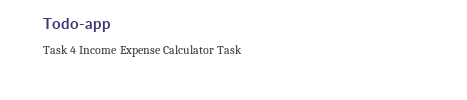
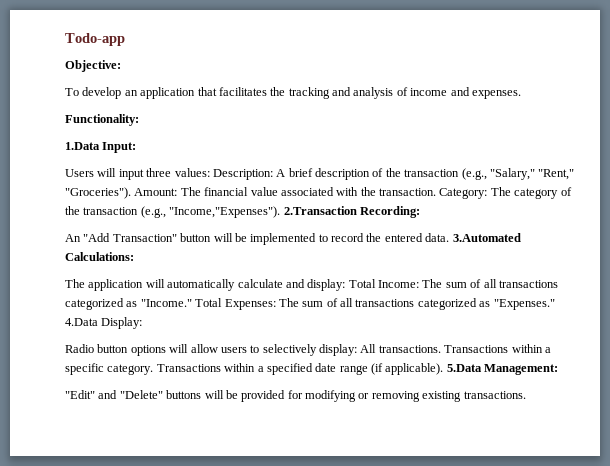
- Task 4 Income Expense Calculator Task
+ Objective:
+ To develop an application that facilitates the tracking and analysis of income and expenses.
+ Functionality:
+ 1.Data Input:
+ Users will input three values: Description: A brief description of the transaction (e.g., "Salary," "Rent," "Groceries"). Amount: The financial value associated with the transaction. Category: The category of the transaction (e.g., "Income,"Expenses"). 2.Transaction Recording:
+ An "Add Transaction" button will be implemented to record the entered data. 3.Automated Calculations:
+ The application will automatically calculate and display: Total Income: The sum of all transactions categorized as "Income." Total Expenses: The sum of all transactions categorized as "Expenses." 4.Data Display:
+ Radio button options will allow users to selectively display: All transactions. Transactions within a specific category. Transactions within a specified date range (if applicable). 5.Data Management:
+ "Edit" and "Delete" buttons will be provided for modifying or removing existing transactions.

